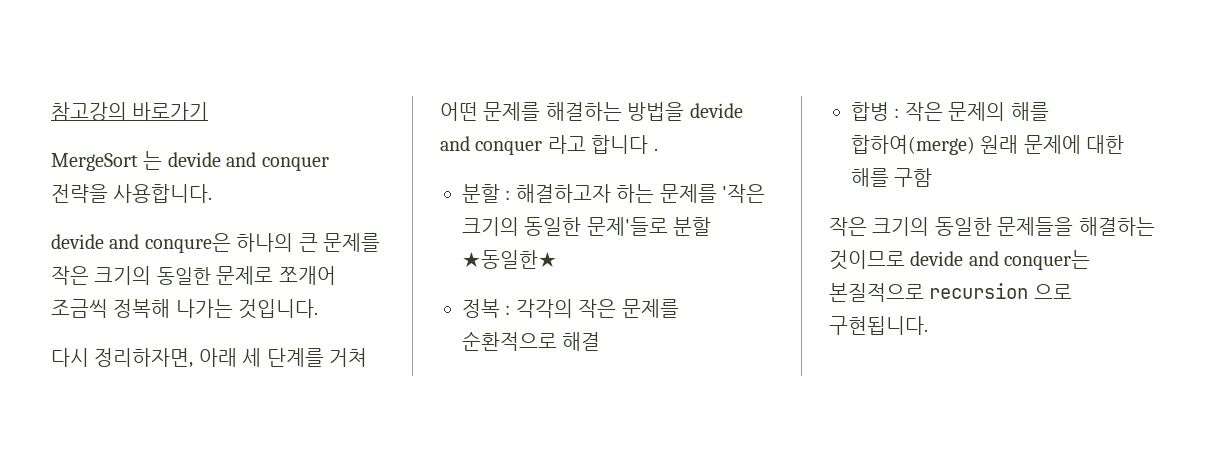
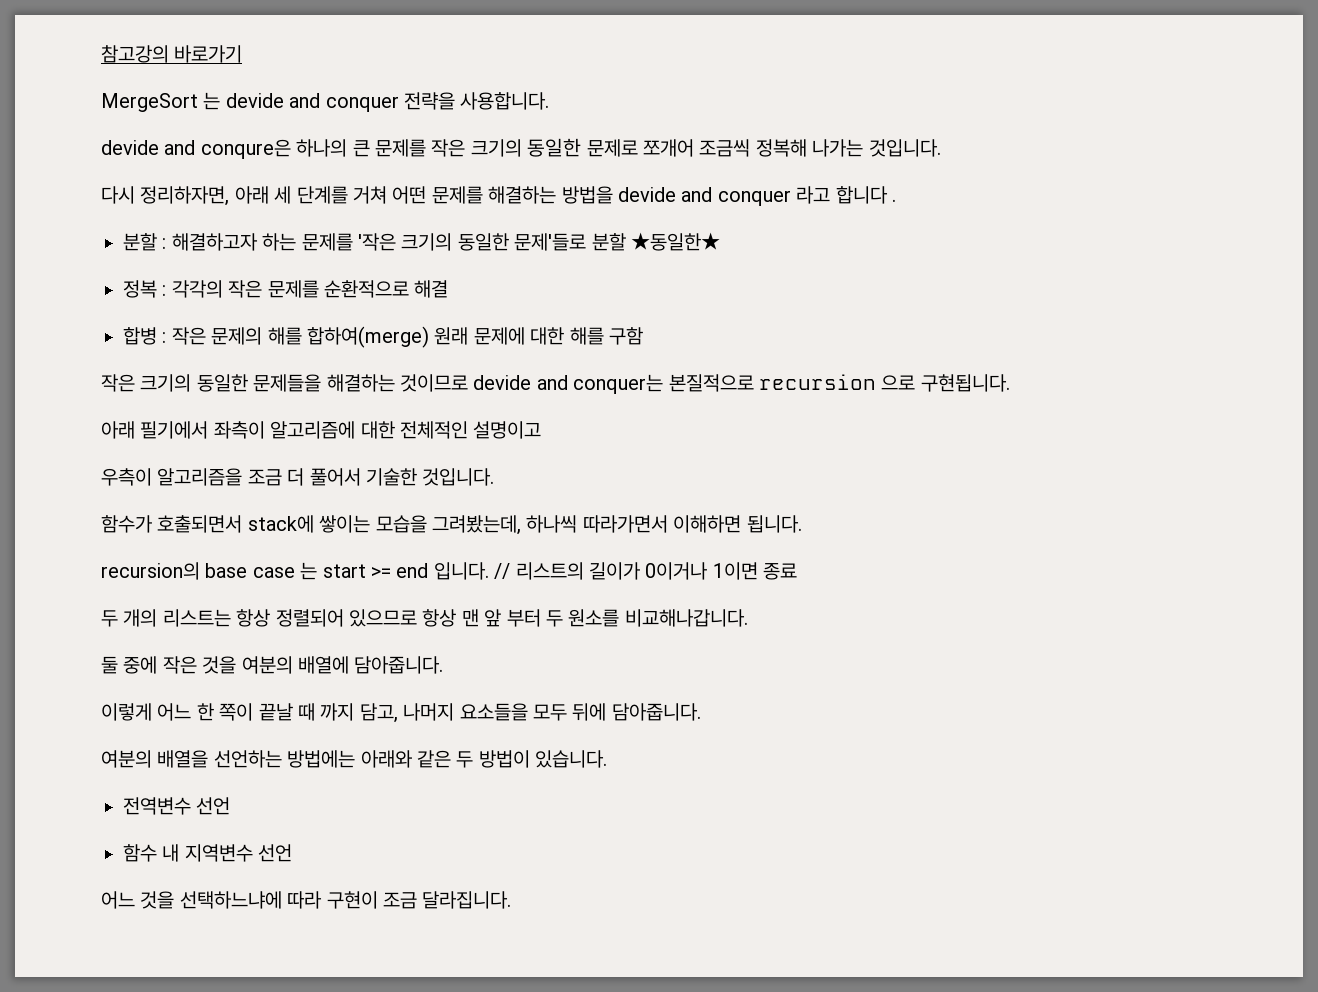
+ 아래 필기에서 좌측이 알고리즘에 대한 전체적인 설명이고
+ 우측이 알고리즘을 조금 더 풀어서 기술한 것입니다.
+ 함수가 호출되면서 stack에 쌓이는 모습을 그려봤는데, 하나씩 따라가면서 이해하면 됩니다.
+ recursion의 base case 는 start >= end 입니다. // 리스트의 길이가 0이거나 1이면 종료
+ 두 개의 리스트는 항상 정렬되어 있으므로 항상 맨 앞 부터 두 원소를 비교해나갑니다.
+ 둘 중에 작은 것을 여분의 배열에 담아줍니다.
+ 이렇게 어느 한 쪽이 끝날 때 까지 담고, 나머지 요소들을 모두 뒤에 담아줍니다.
+ 여분의 배열을 선언하는 방법에는 아래와 같은 두 방법이 있습니다.
+ 전역변수 선언
+ 함수 내 지역변수 선언
+ 어느 것을 선택하느냐에 따라 구현이 조금 달라집니다.

